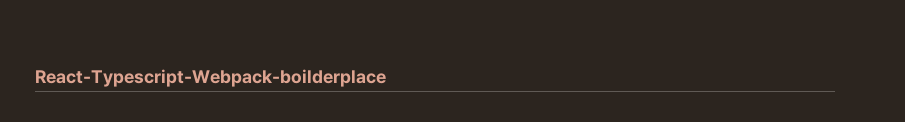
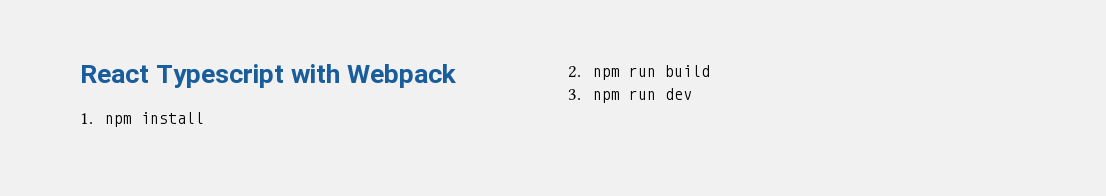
- React-Typescript-Webpack-boilderplace
+ React Typescript with Webpack
+ 1. npm install
+ 2. npm run build
+ 3. npm run dev

